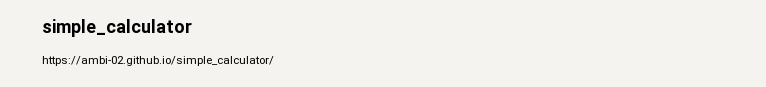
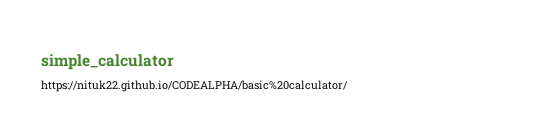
- https://ambi-02.github.io/simple_calculator/
+ https://nituk22.github.io/CODEALPHA/basic%20calculator/

